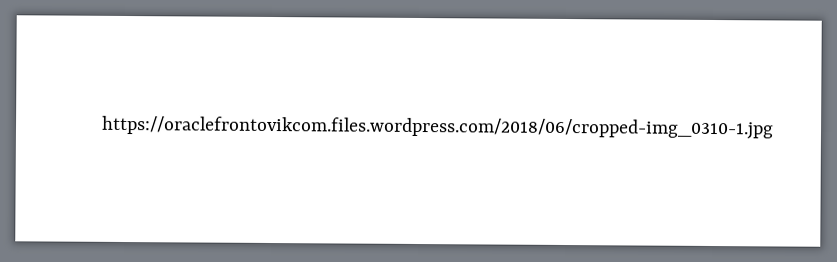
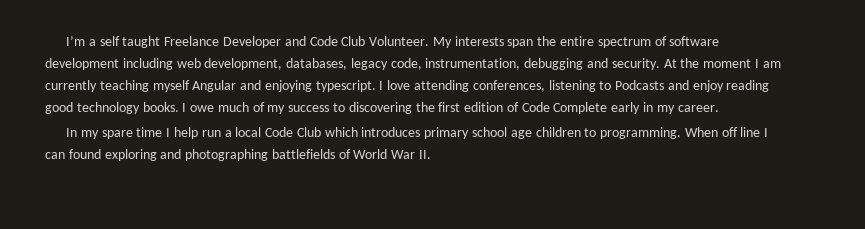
- https://oraclefrontovikcom.files.wordpress.com/2018/06/cropped-img_0310-1.jpg
+ I’m a self taught Freelance Developer and Code Club Volunteer. My interests span the entire spectrum of software development including web development, databases, legacy code, instrumentation, debugging and security. At the moment I am currently teaching myself Angular and enjoying typescript. I love attending conferences, listening to Podcasts and enjoy reading good technology books. I owe much of my success to discovering the first edition of Code Complete early in my career.
+ In my spare time I help run a local Code Club which introduces primary school age children to programming. When off line I can found exploring and photographing battlefields of World War II.

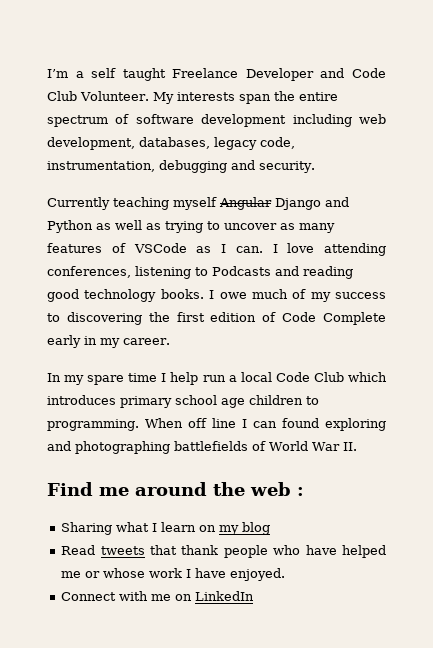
- My interests span the entire spectrum of software development including web development, databases, legacy code, instrumentation, debugging and security. At the moment I am currently teaching myself Angular and enjoying typescript.
+ My interests span the entire spectrum of software development including web development, databases, legacy code, instrumentation, debugging and security.
+ Currently teaching myself Angular Django and Python as well as trying to uncover as many features of VSCode as I can.
- I love attending conferences, listening to Podcasts and enjoy reading good technology books.
+ I love attending conferences, listening to Podcasts and reading good technology books.
+ Find me around the web :
+ Sharing what I learn on my blog
+ Read tweets that thank people who have helped me or whose work I have enjoyed.
+ Connect with me on LinkedIn

